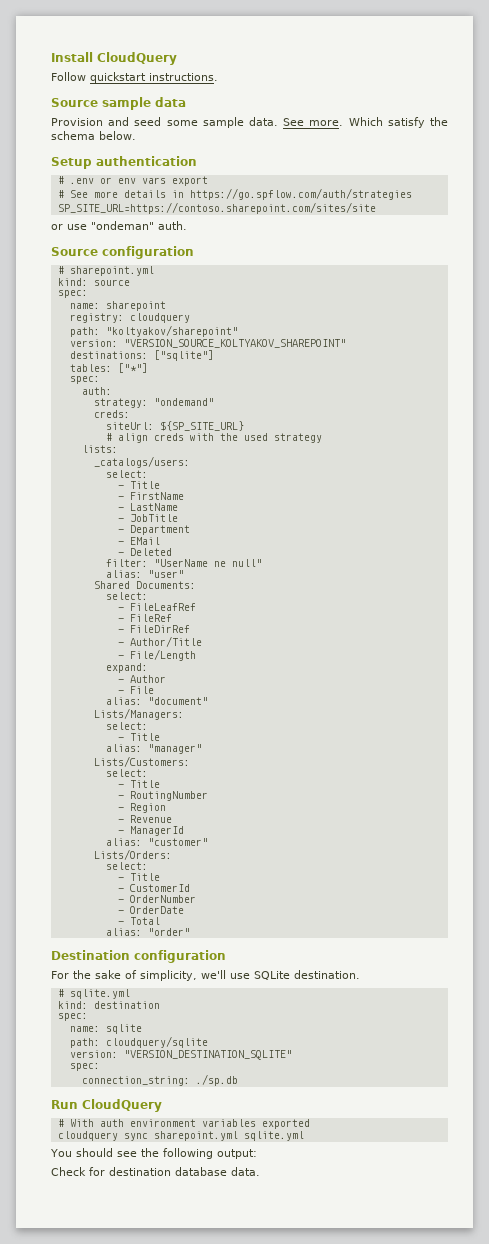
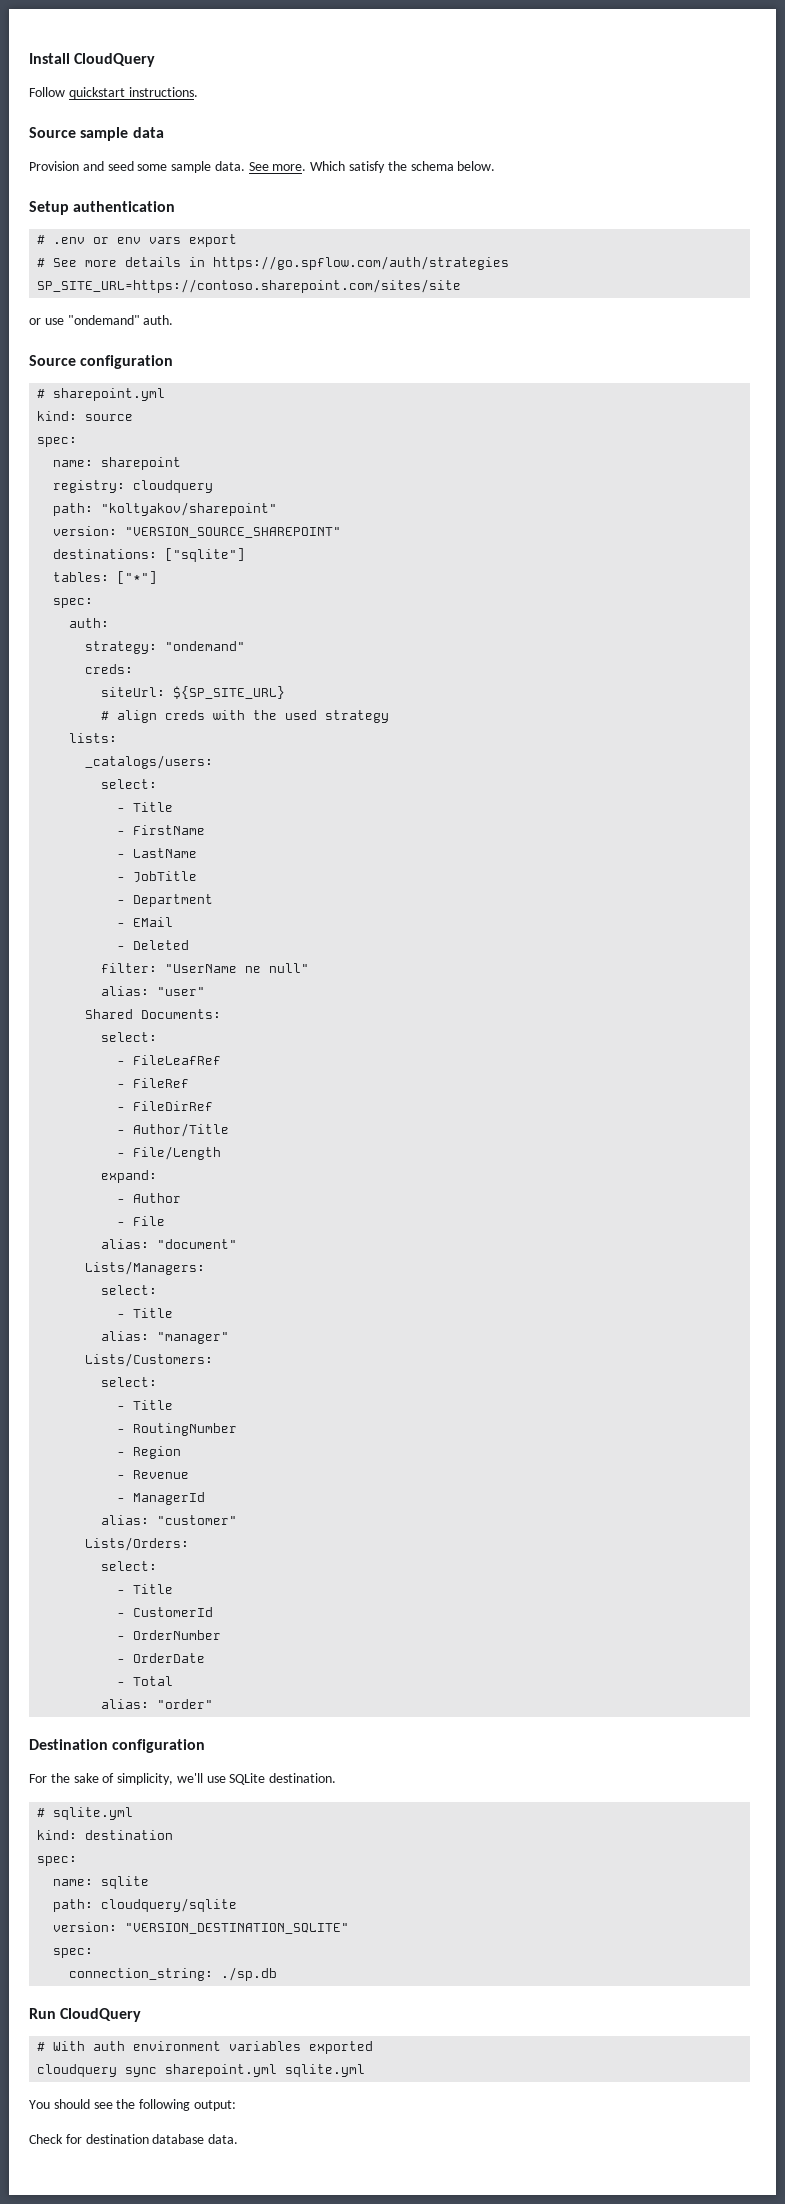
- or use "ondeman" auth.
+ or use "ondemand" auth.
- version: "VERSION_SOURCE_KOLTYAKOV_SHAREPOINT"
+ version: "VERSION_SOURCE_SHAREPOINT"

